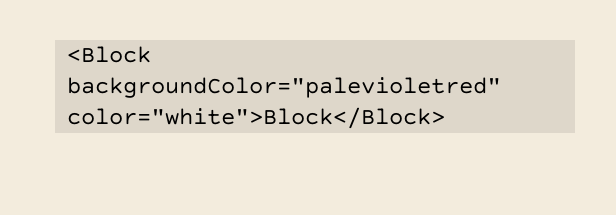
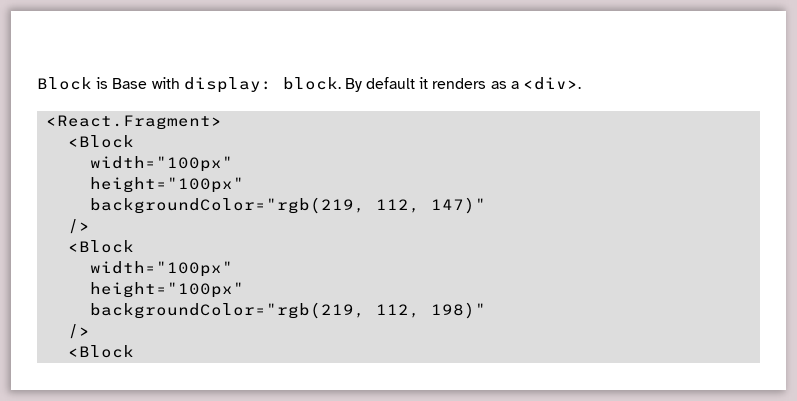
- <Block backgroundColor="palevioletred" color="white">Block</Block>
+ Block is Base with display: block. By default it renders as a <div>.
+ <React.Fragment>
+ <Block
+ width="100px"
+ height="100px"
+ backgroundColor="rgb(219, 112, 147)"
+ />
+ <Block
+ width="100px"
+ height="100px"
+ backgroundColor="rgb(219, 112, 198)"
+ />
+ <Block

